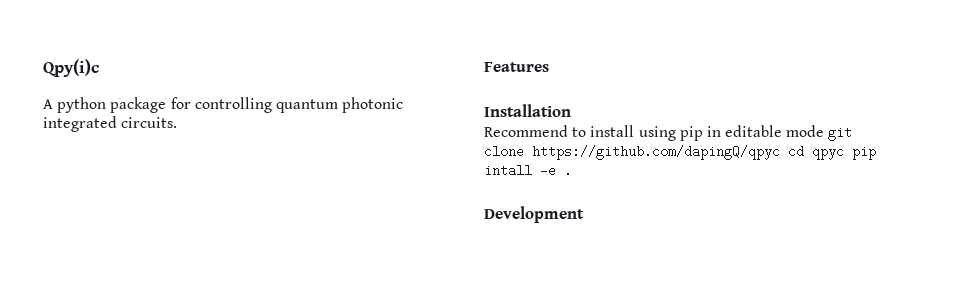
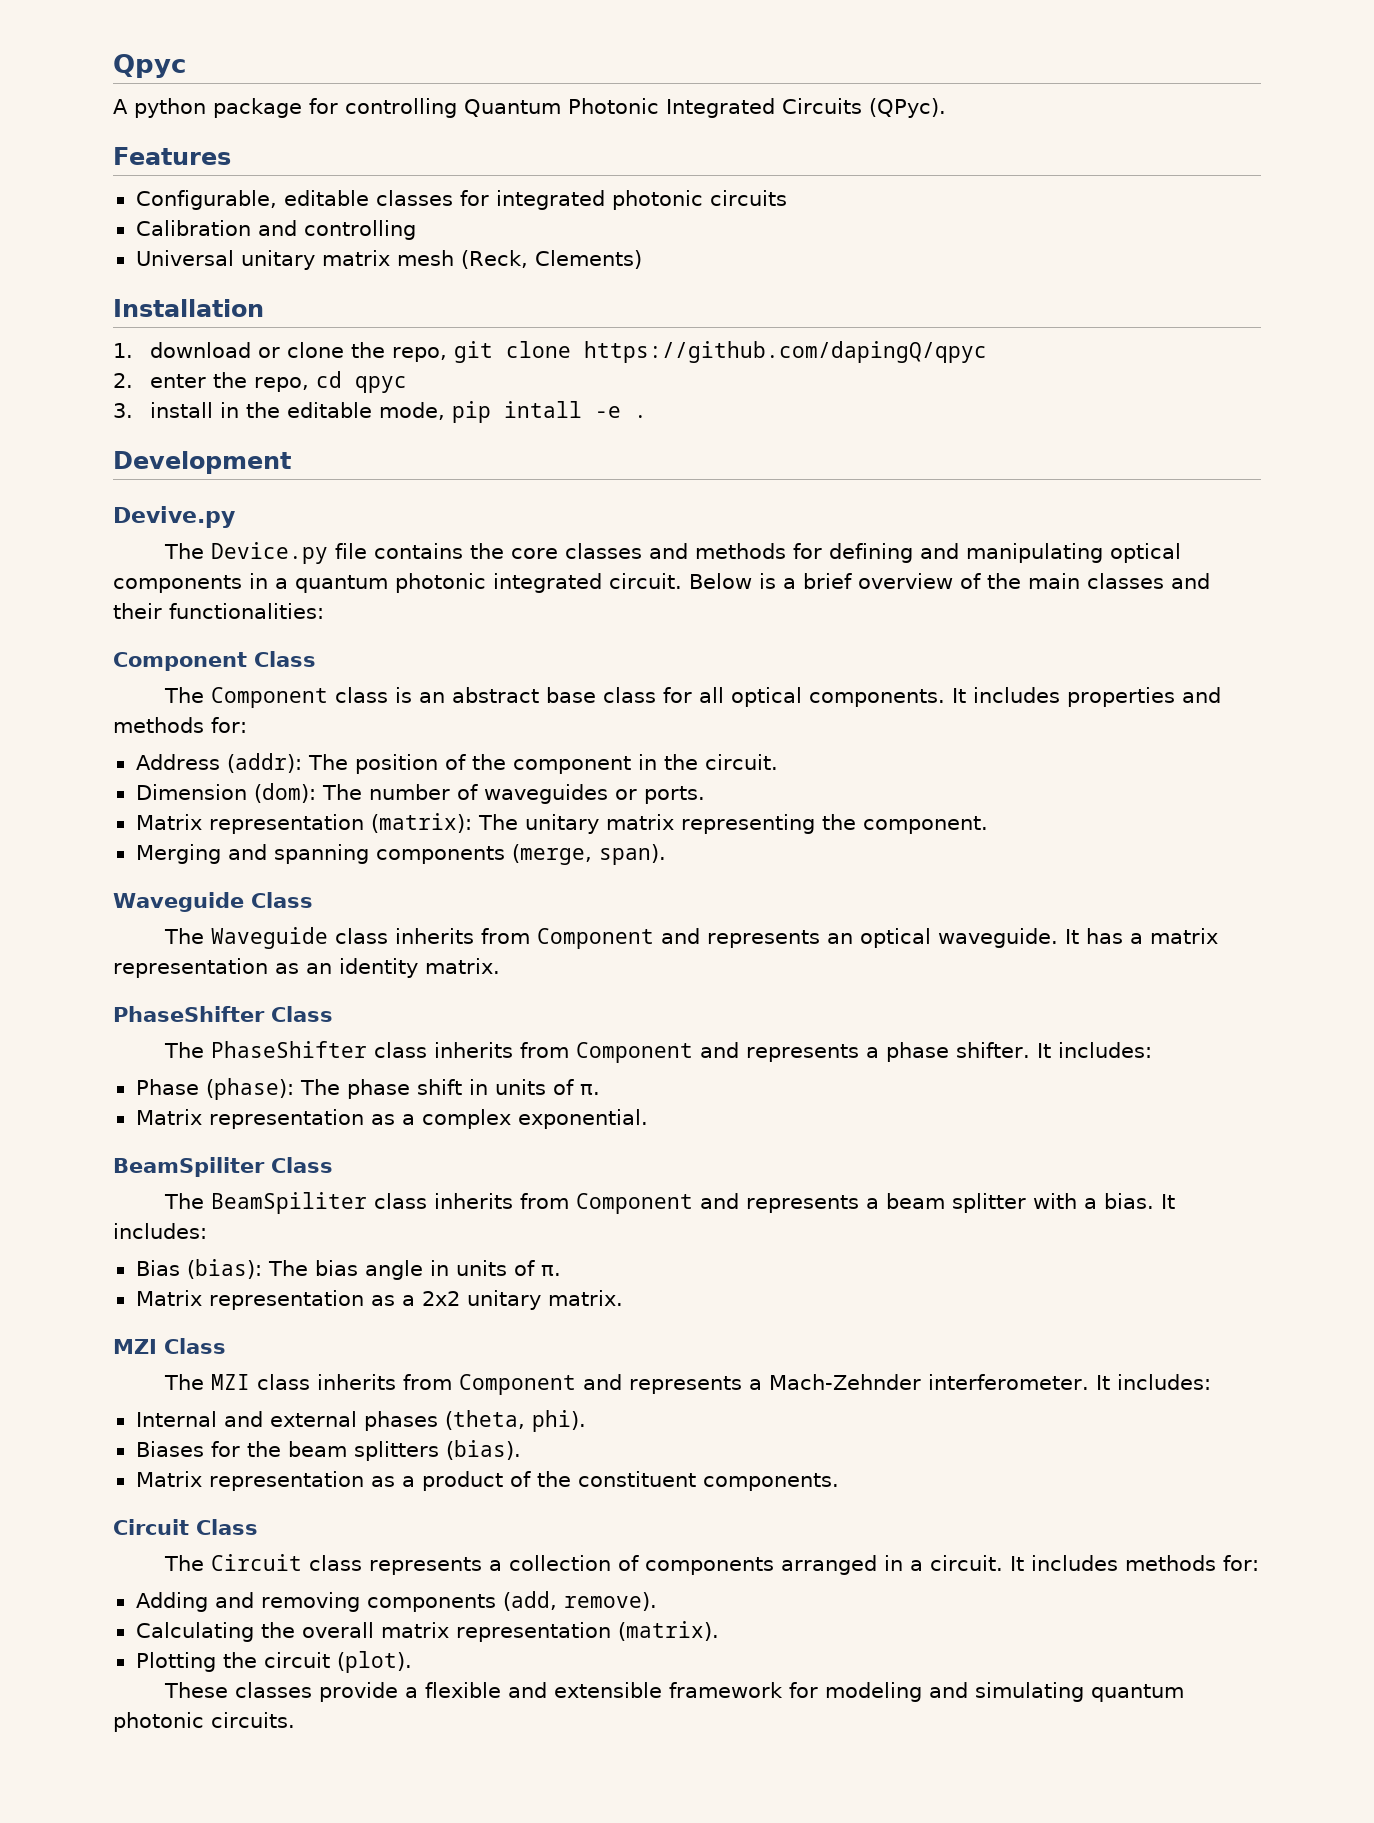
- Qpy(i)c
+ Qpyc
- A python package for controlling quantum photonic integrated circuits.
+ A python package for controlling Quantum Photonic Integrated Circuits (QPyc).
  Features
+ Configurable, editable classes for integrated photonic circuits
+ Calibration and controlling
+ Universal unitary matrix mesh (Reck, Clements)
  Installation
- Recommend to install using pip in editable mode git clone https://github.com/dapingQ/qpyc cd qpyc pip intall -e .
+ 1. download or clone the repo, git clone https://github.com/dapingQ/qpyc
+ 2. enter the repo, cd qpyc
+ 3. install in the editable mode, pip intall -e .
+ Devive.py
+ The Device.py file contains the core classes and methods for defining and manipulating optical components in a quantum photonic integrated circuit. Below is a brief overview of the main classes and their functionalities:
+ Component Class
+ The Component class is an abstract base class for all optical components. It includes properties and methods for:
+ Address (addr): The position of the component in the circuit.
+ Dimension (dom): The number of waveguides or ports.
+ Matrix representation (matrix): The unitary matrix representing the component.
+ Merging and spanning components (merge, span).
+ Waveguide Class
+ The Waveguide class inherits from Component and represents an optical waveguide. It has a matrix representation as an identity matrix.
+ PhaseShifter Class
+ The PhaseShifter class inherits from Component and represents a phase shifter. It includes:
+ Phase (phase): The phase shift in units of π.
+ Matrix representation as a complex exponential.
+ BeamSpiliter Class
+ The BeamSpiliter class inherits from Component and represents a beam splitter with a bias. It includes:
+ Bias (bias): The bias angle in units of π.
+ Matrix representation as a 2x2 unitary matrix.
+ MZI Class
+ The MZI class inherits from Component and represents a Mach-Zehnder interferometer. It includes:
+ Internal and external phases (theta, phi).
+ Biases for the beam splitters (bias).
+ Matrix representation as a product of the constituent components.
+ Circuit Class
+ The Circuit class represents a collection of components arranged in a circuit. It includes methods for:
+ Adding and removing components (add, remove).
+ Calculating the overall matrix representation (matrix).
+ Plotting the circuit (plot).
+ These classes provide a flexible and extensible framework for modeling and simulating quantum photonic circuits.

